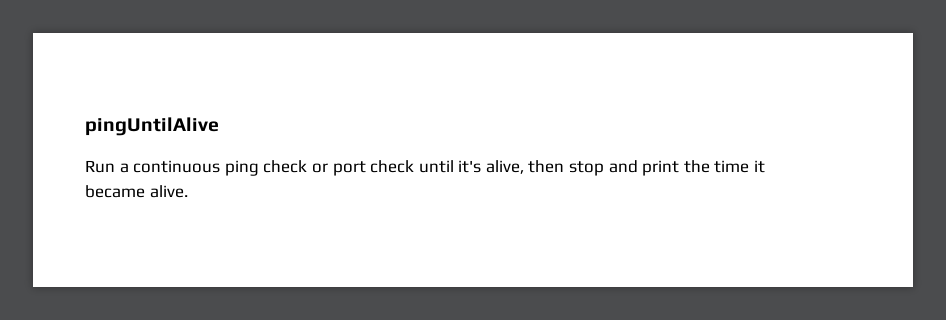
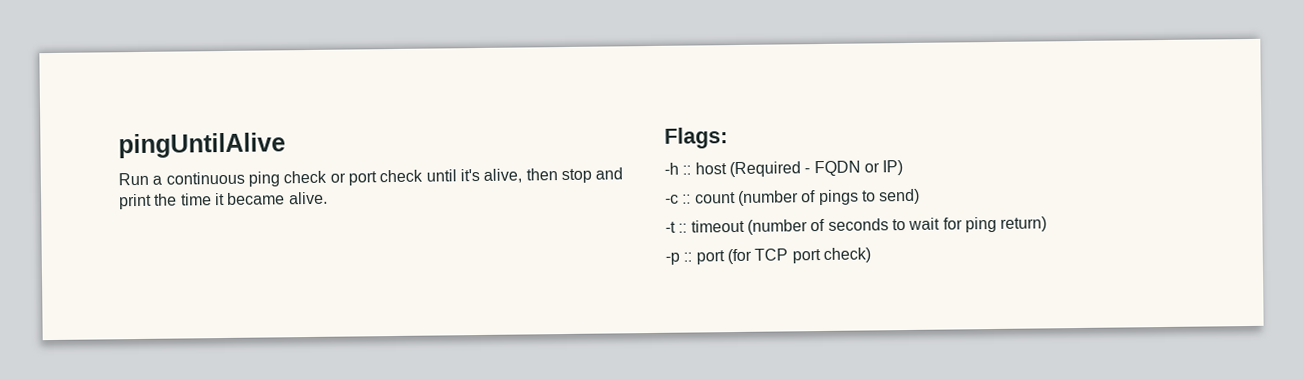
+ Flags:
+ -h :: host (Required - FQDN or IP)
+ -c :: count (number of pings to send)
+ -t :: timeout (number of seconds to wait for ping return)
+ -p :: port (for TCP port check)

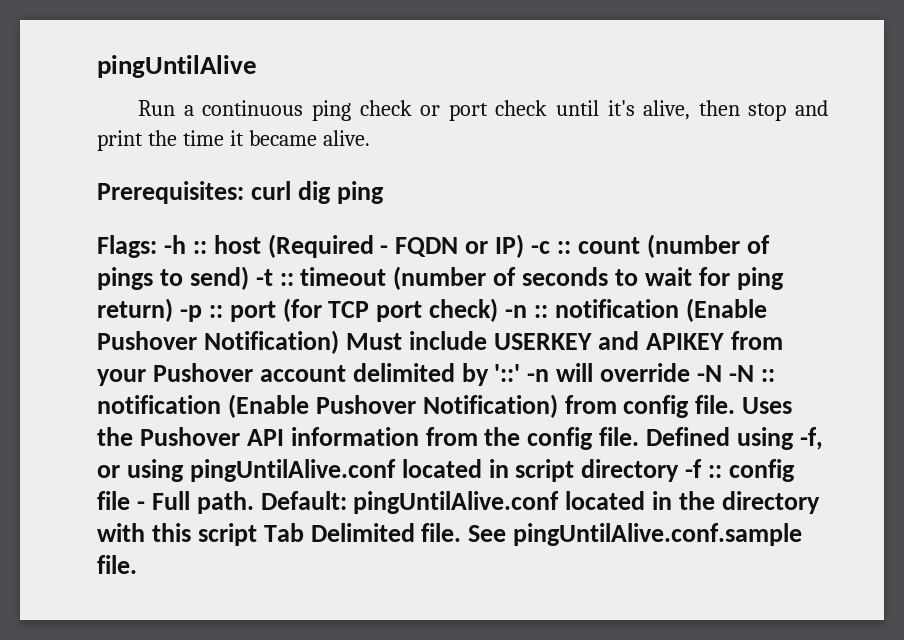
+ Prerequisites: curl dig ping
- Flags:
- -h :: host (Required - FQDN or IP)
- -c :: count (number of pings to send)
- -t :: timeout (number of seconds to wait for ping return)
- -p :: port (for TCP port check)
+ Flags: -h :: host (Required - FQDN or IP) -c :: count (number of pings to send) -t :: timeout (number of seconds to wait for ping return) -p :: port (for TCP port check) -n :: notification (Enable Pushover Notification) Must include USERKEY and APIKEY from your Pushover account delimited by '::' -n will override -N -N :: notification (Enable Pushover Notification) from config file. Uses the Pushover API information from the config file. Defined using -f, or using pingUntilAlive.conf located in script directory -f :: config file - Full path. Default: pingUntilAlive.conf located in the directory with this script Tab Delimited file. See pingUntilAlive.conf.sample file.

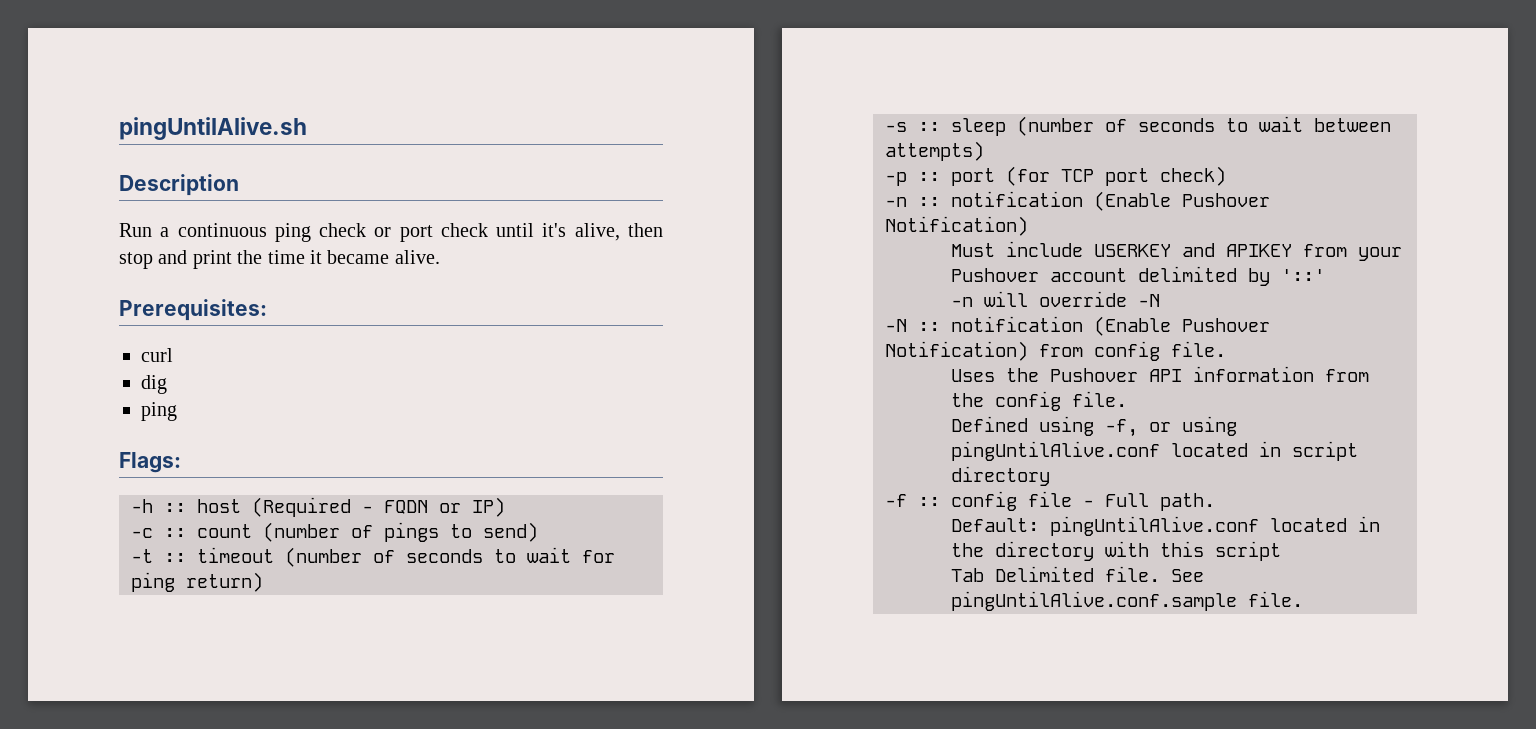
- pingUntilAlive
+ pingUntilAlive.sh
+ Description
- Prerequisites: curl dig ping
+ Prerequisites:
+ curl
+ dig
+ ping
- Flags: -h ::
+ Flags:
+ -h ::
- host (Required - FQDN or IP) -c ::
+ host (Required - FQDN or IP)
+ -c ::
- count (number of pings to send) -t ::
+ count (number of pings to send)
+ -t ::
- timeout (number of seconds to wait for ping return) -p ::
+ timeout (number of seconds to wait for ping return)
+ -s :: sleep (number of seconds to wait between attempts)
+ -p ::
- port (for TCP port check) -n :: notification (Enable Pushover Notification) Must include USERKEY and APIKEY from your Pushover account delimited by '::' -n will override -N -N ::
+ port (for TCP port check)
+ -n :: notification (Enable Pushover Notification)
+ Must include USERKEY and APIKEY from your Pushover account delimited by '::'
+ -n will override -N
+ -N ::
- notification (Enable Pushover Notification) from config file. Uses the Pushover API information from the config file. Defined using -f, or using pingUntilAlive.conf located in script directory -f ::
+ notification (Enable Pushover Notification) from config file.
+ Uses the Pushover API information from the config file.
+ Defined using -f, or using pingUntilAlive.conf located in script directory
+ -f ::
- config file - Full path. Default:
+ config file - Full path.
+ Default:
- pingUntilAlive.conf located in the directory with this script Tab Delimited file.
+ pingUntilAlive.conf located in the directory with this script
+ Tab Delimited file.

